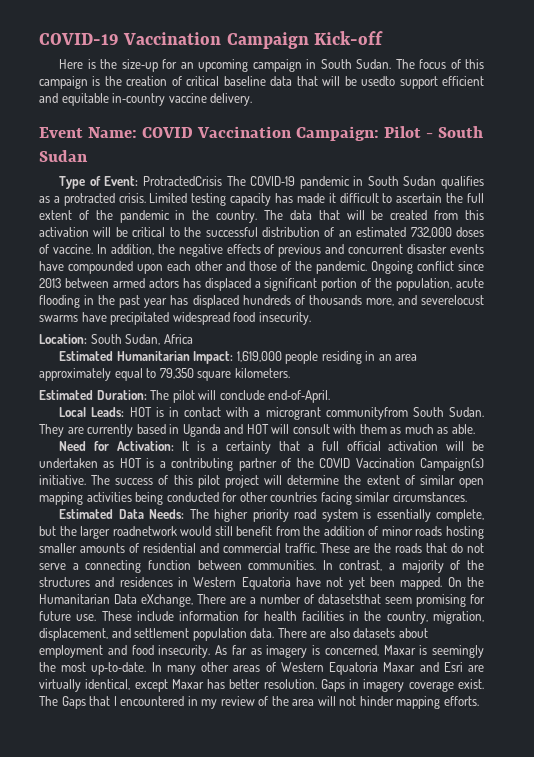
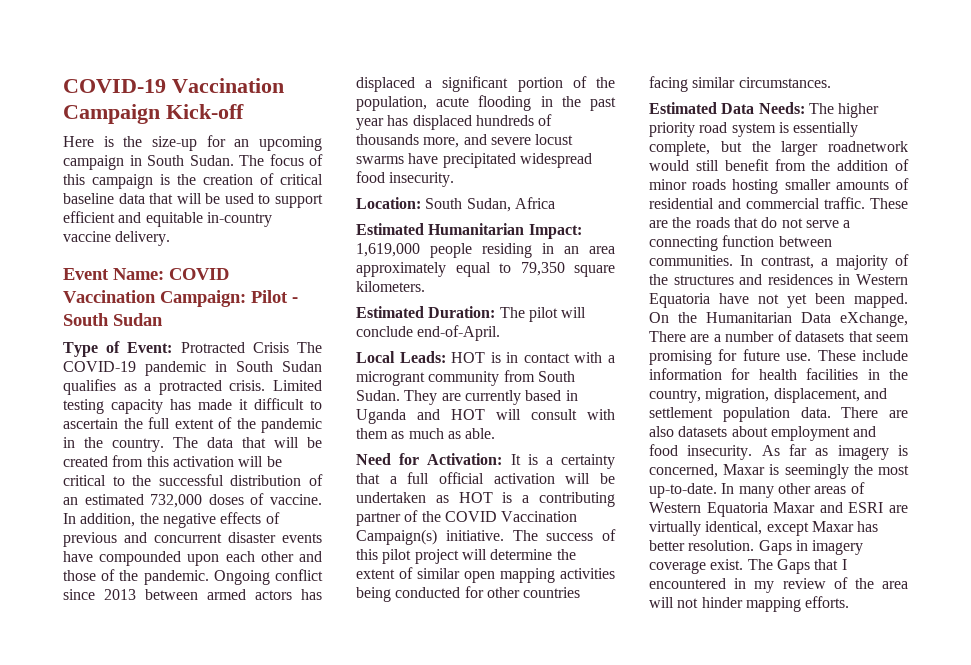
- The focus of this campaign is the creation of critical baseline data that will be usedto support efficient and equitable in‐country vaccine delivery.
+ The focus of this campaign is the creation of critical baseline data that will be used to support efficient and equitable in‐country vaccine delivery.
- Type of Event: ProtractedCrisis The COVID‐19 pandemic in South Sudan qualifies as a protracted crisis.
+ Type of Event: Protracted Crisis The COVID‐19 pandemic in South Sudan qualifies as a protracted crisis.
- Ongoing conflict since 2013 between armed actors has displaced a significant portion of the population, acute flooding in the past year has displaced hundreds of thousands more, and severelocust swarms have precipitated widespread food insecurity.
+ Ongoing conflict since 2013 between armed actors has displaced a significant portion of the population, acute flooding in the past year has displaced hundreds of thousands more, and severe locust swarms have precipitated widespread food insecurity.
- Local Leads: HOT is in contact with a microgrant communityfrom South Sudan.
+ Local Leads: HOT is in contact with a microgrant community from South Sudan.
- On the Humanitarian Data eXchange, There are a number of datasetsthat seem promising for future use.
+ On the Humanitarian Data eXchange, There are a number of datasets that seem promising for future use.
- In many other areas of Western Equatoria Maxar and Esri are virtually identical, except Maxar has better resolution.
+ In many other areas of Western Equatoria Maxar and ESRI are virtually identical, except Maxar has better resolution.

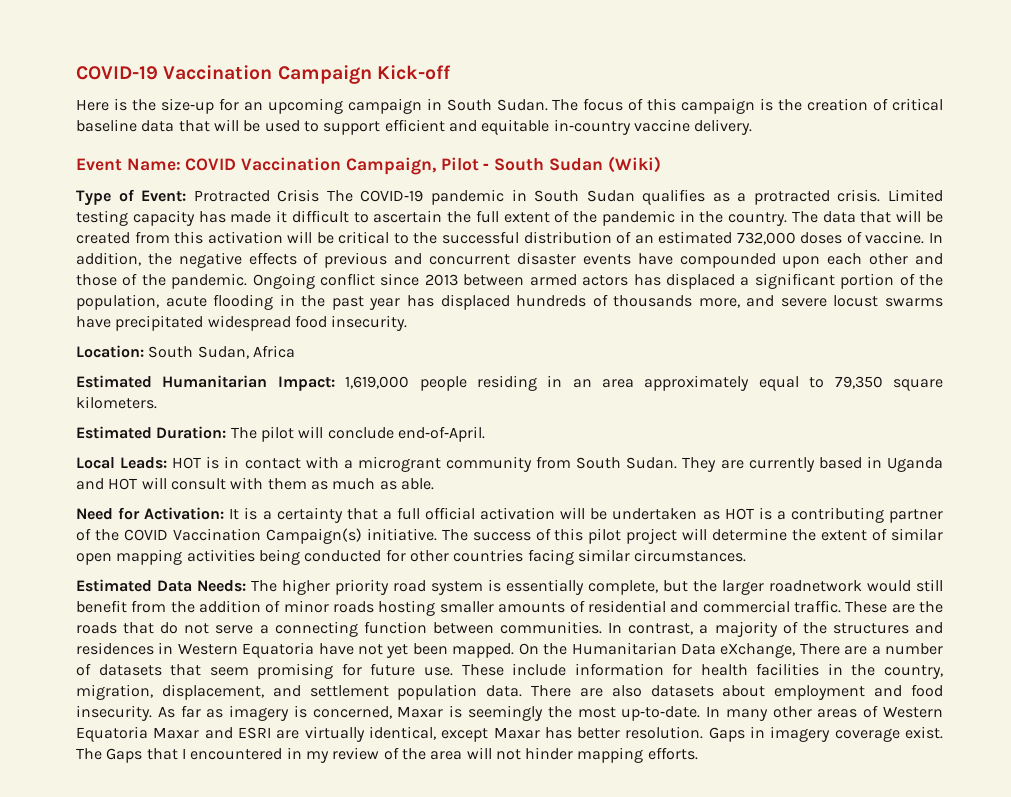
- Event Name: COVID Vaccination Campaign: Pilot ‐ South Sudan
+ Event Name: COVID Vaccination Campaign, Pilot ‐ South Sudan (Wiki)

